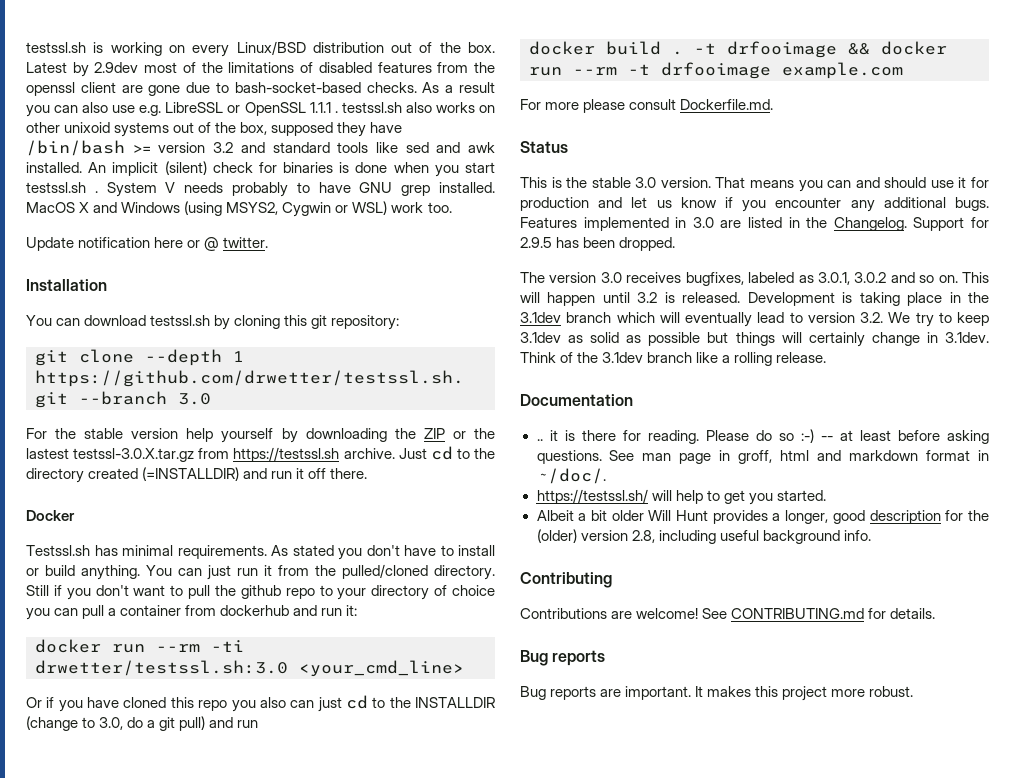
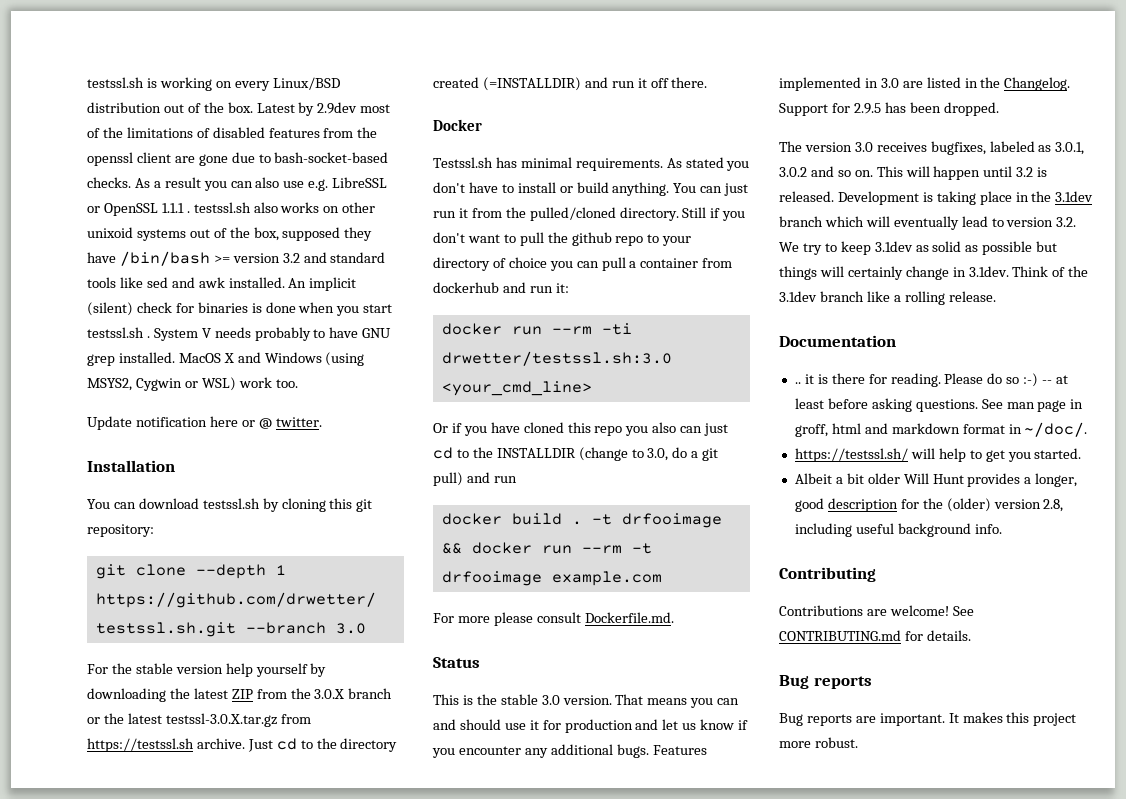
- For the stable version help yourself by downloading the ZIP or the lastest testssl-3.0.X.tar.gz from https://testssl.sh archive.
+ For the stable version help yourself by downloading the latest ZIP from the 3.0.X branch or the latest testssl-3.0.X.tar.gz from https://testssl.sh archive.

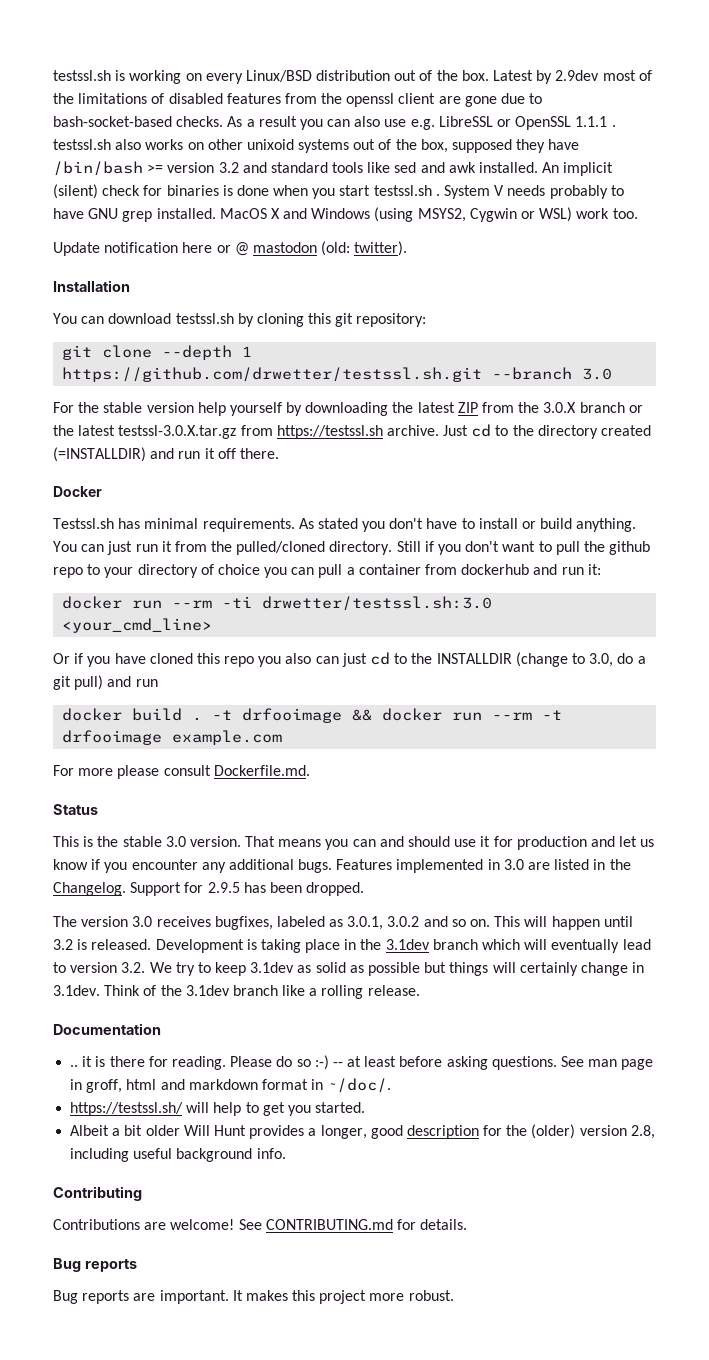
- Update notification here or @ twitter.
+ Update notification here or @ mastodon (old: twitter).

